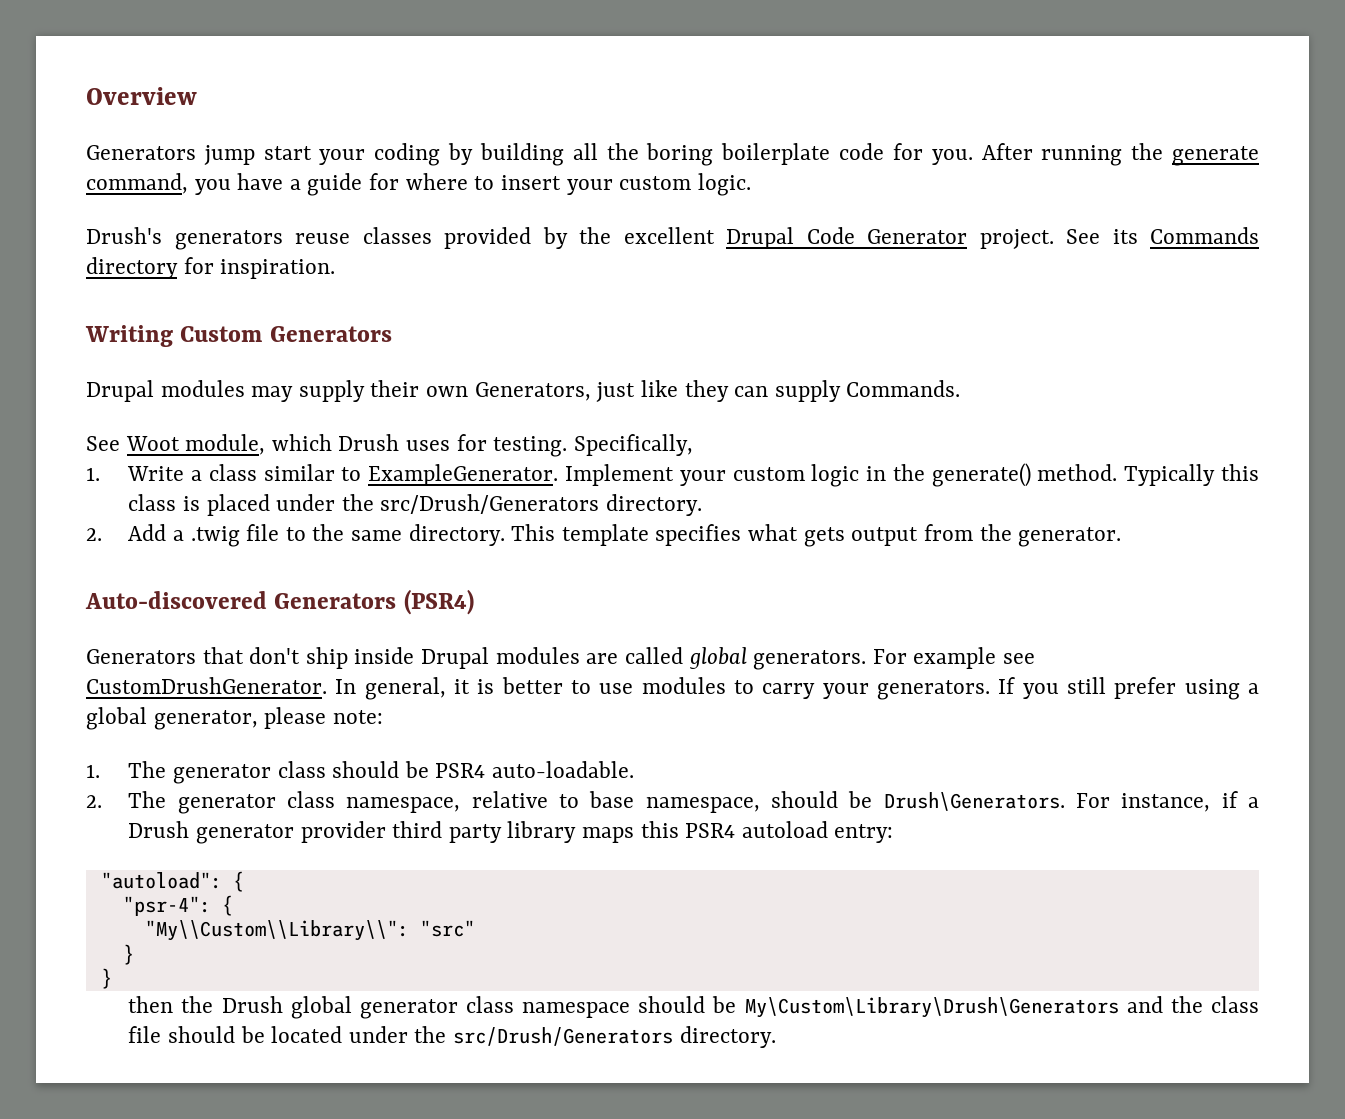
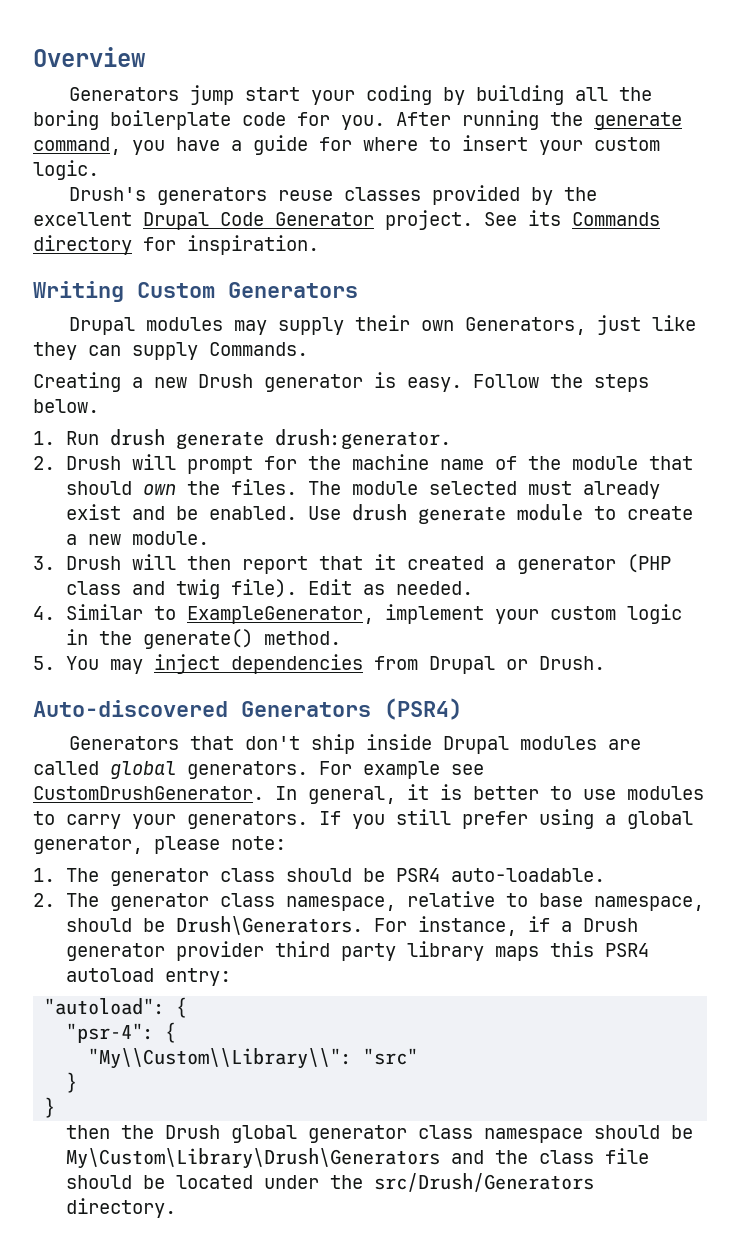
- See Woot module, which Drush uses for testing. Specifically,
- 1. Write a class similar to ExampleGenerator. Implement your custom logic in the generate() method. Typically this class is placed under the src/Drush/Generators directory.
- 2. Add a .twig file to the same directory. This template specifies what gets output from the generator.
+ Creating a new Drush generator is easy. Follow the steps below.
+ 1. Run drush generate drush:generator.
+ 2. Drush will prompt for the machine name of the module that should own the files. The module selected must already exist and be enabled. Use drush generate module to create a new module.
+ 3. Drush will then report that it created a generator (PHP class and twig file). Edit as needed.
+ 4. Similar to ExampleGenerator, implement your custom logic in the generate() method.
+ 5. You may inject dependencies from Drupal or Drush.

